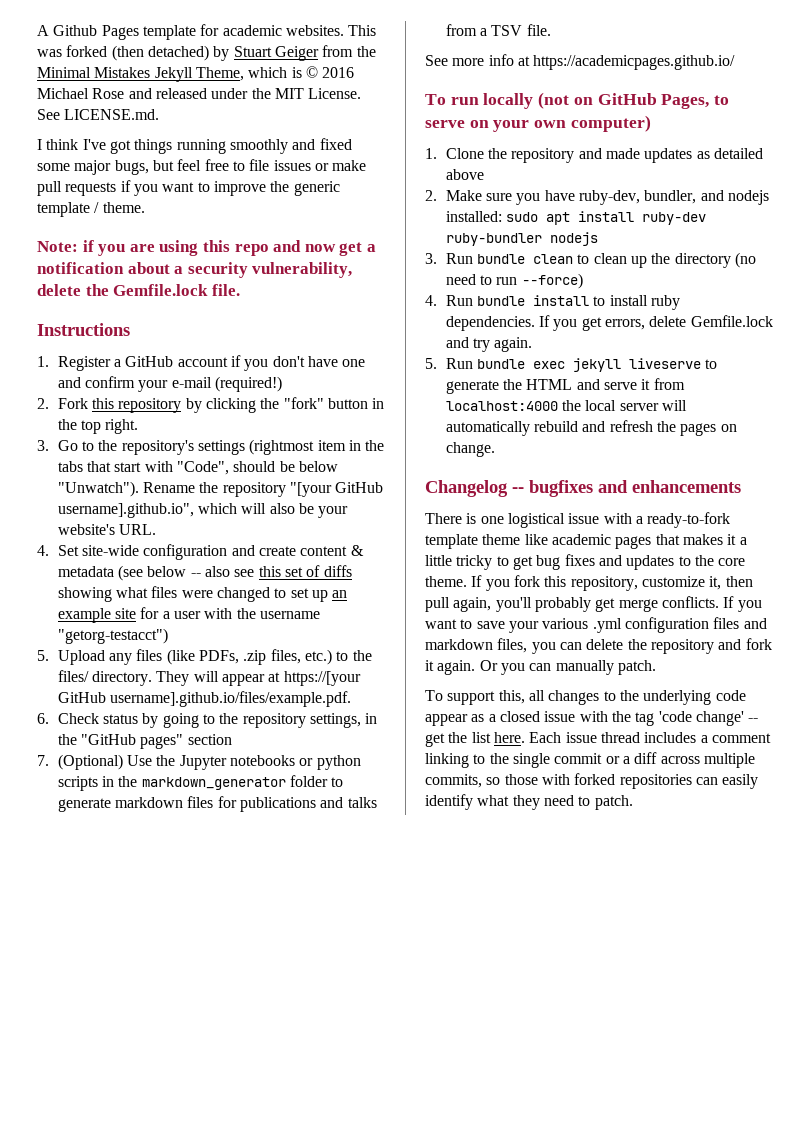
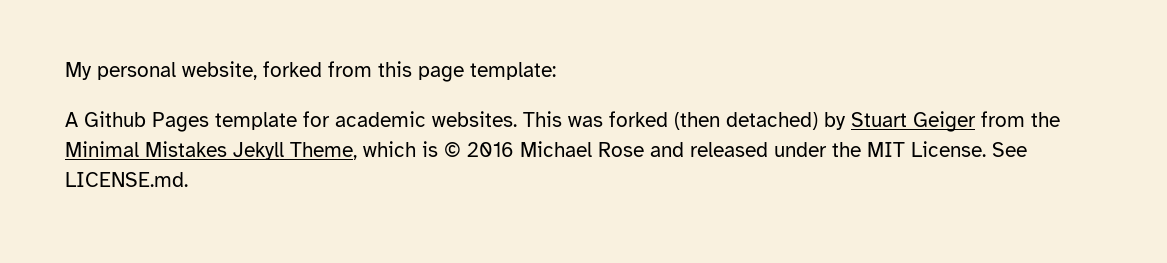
+ My personal website, forked from this page template:
- I think I've got things running smoothly and fixed some major bugs, but feel free to file issues or make pull requests if you want to improve the generic template / theme.
- Note: if you are using this repo and now get a notification about a security vulnerability, delete the Gemfile.lock file.
- Instructions
- 1. Register a GitHub account if you don't have one and confirm your e-mail (required!)
- 2. Fork this repository by clicking the "fork" button in the top right.
- 3. Go to the repository's settings (rightmost item in the tabs that start with "Code", should be below "Unwatch"). Rename the repository "[your GitHub username].github.io", which will also be your website's URL.
- 4. Set site-wide configuration and create content & metadata (see below -- also see this set of diffs showing what files were changed to set up an example site for a user with the username "getorg-testacct")
- 5. Upload any files (like PDFs, .zip files, etc.) to the files/ directory. They will appear at https://[your GitHub username].github.io/files/example.pdf.
- 6. Check status by going to the repository settings, in the "GitHub pages" section
- 7. (Optional) Use the Jupyter notebooks or python scripts in the markdown_generator folder to generate markdown files for publications and talks from a TSV file.
- See more info at https://academicpages.github.io/
- To run locally (not on GitHub Pages, to serve on your own computer)
- 1. Clone the repository and made updates as detailed above
- 2. Make sure you have ruby-dev, bundler, and nodejs installed: sudo apt install ruby-dev ruby-bundler nodejs
- 3. Run bundle clean to clean up the directory (no need to run --force)
- 4. Run bundle install to install ruby dependencies. If you get errors, delete Gemfile.lock and try again.
- 5. Run bundle exec jekyll liveserve to generate the HTML and serve it from localhost:4000 the local server will automatically rebuild and refresh the pages on change.
- Changelog -- bugfixes and enhancements
- There is one logistical issue with a ready-to-fork template theme like academic pages that makes it a little tricky to get bug fixes and updates to the core theme. If you fork this repository, customize it, then pull again, you'll probably get merge conflicts. If you want to save your various .yml configuration files and markdown files, you can delete the repository and fork it again. Or you can manually patch.
- To support this, all changes to the underlying code appear as a closed issue with the tag 'code change' -- get the list here. Each issue thread includes a comment linking to the single commit or a diff across multiple commits, so those with forked repositories can easily identify what they need to patch.

